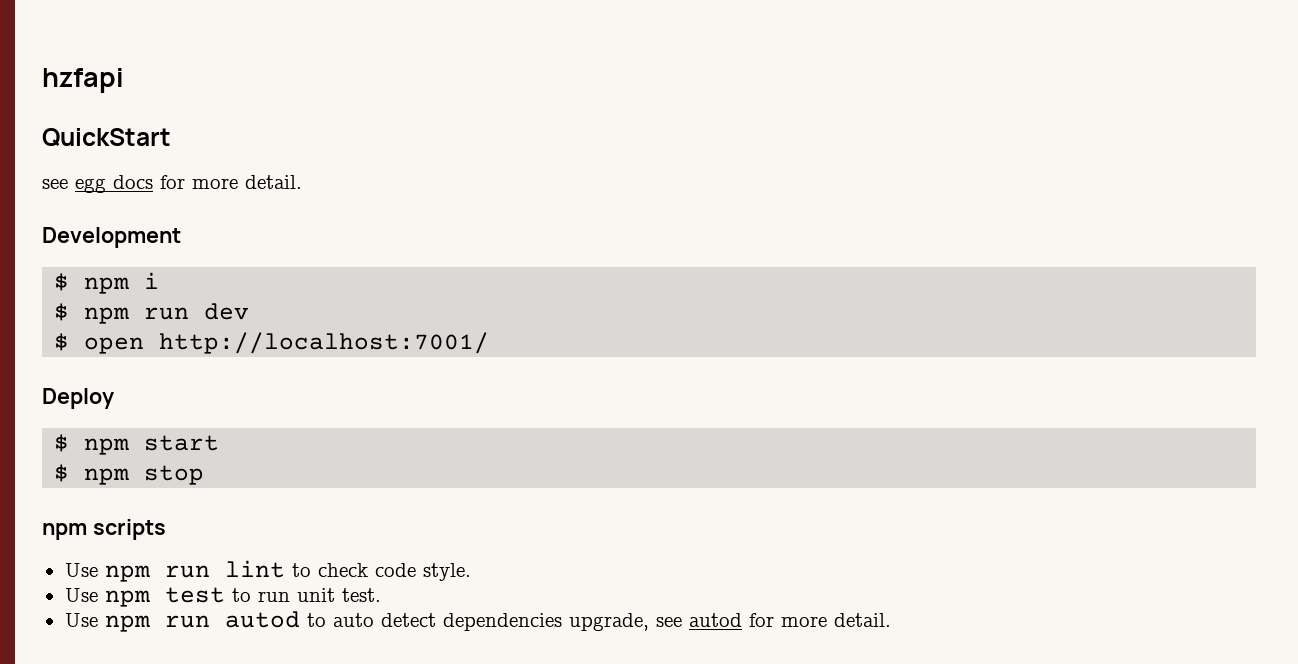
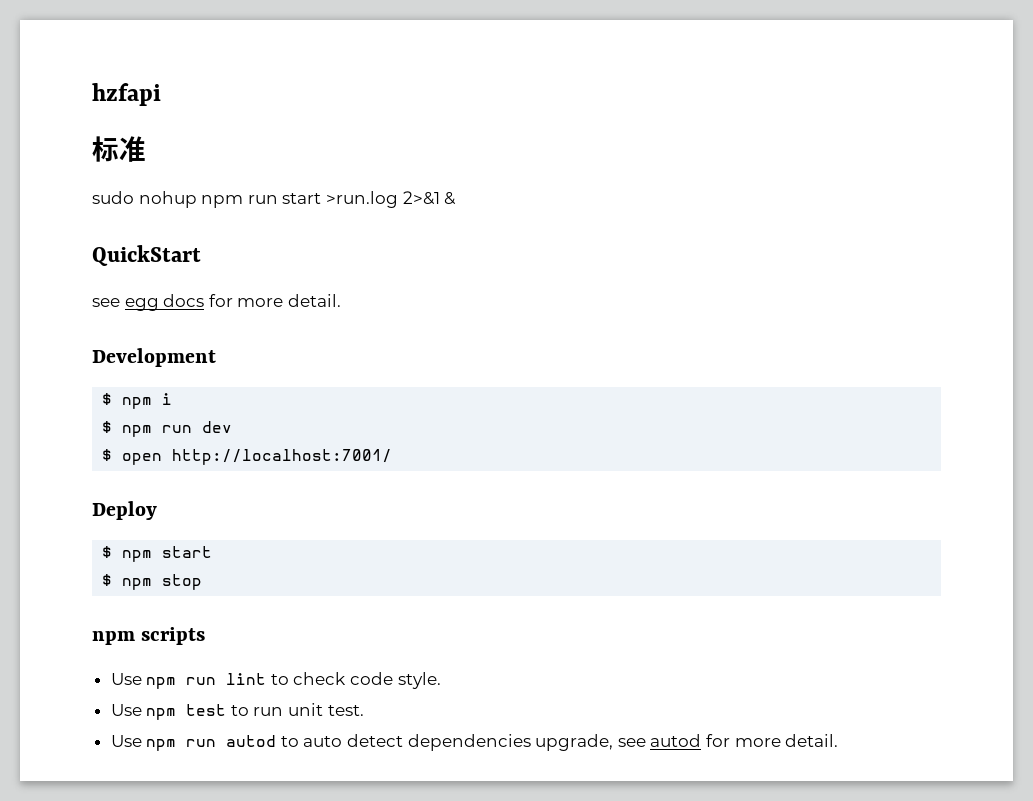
+ 标准
+ sudo nohup npm run start >run.log 2>&1 &

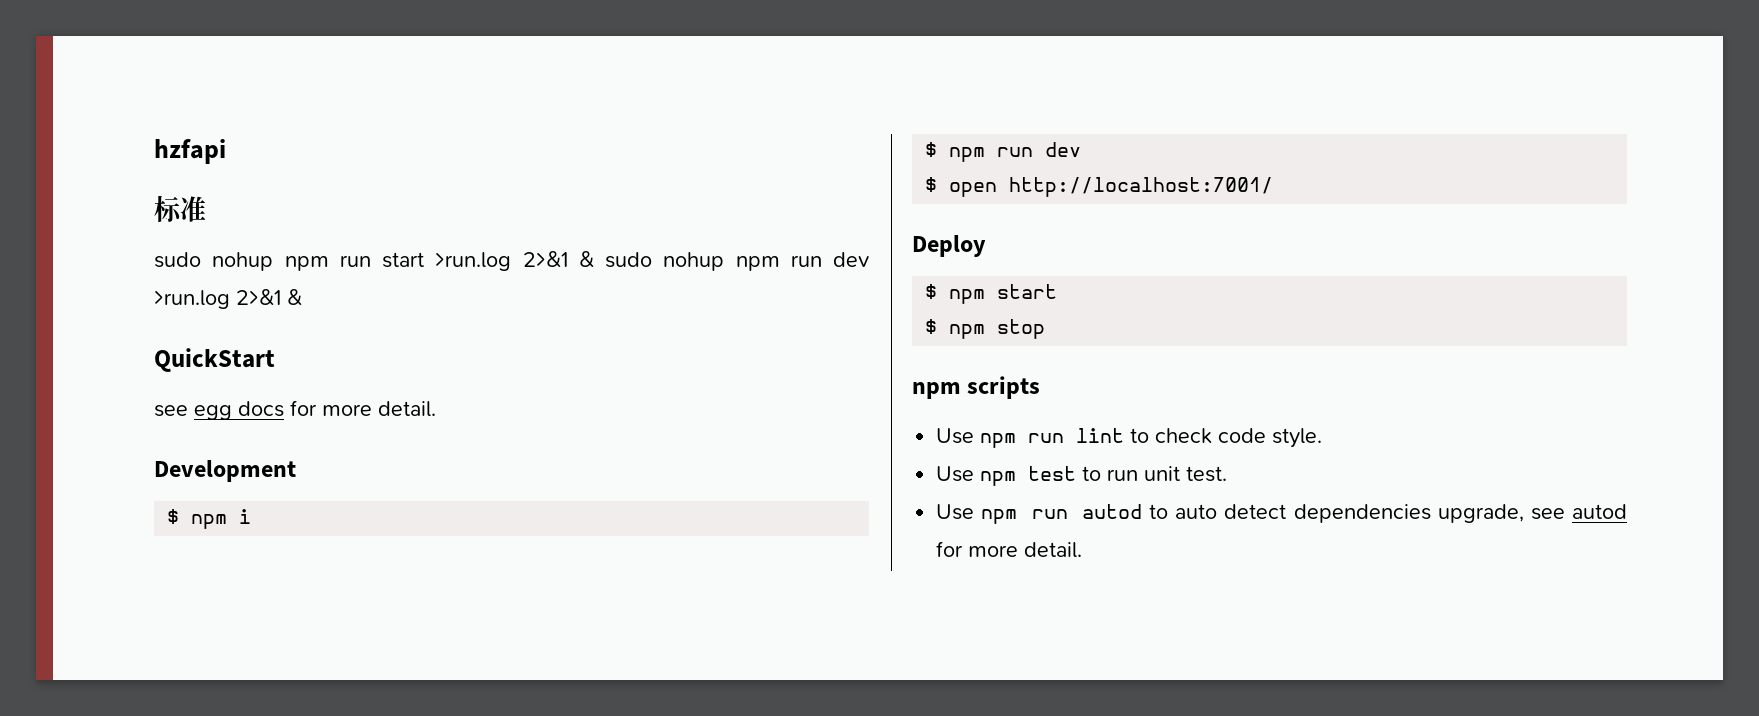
- sudo nohup npm run start >run.log 2>&1 &
+ sudo nohup npm run start >run.log 2>&1 & sudo nohup npm run dev >run.log 2>&1 &

